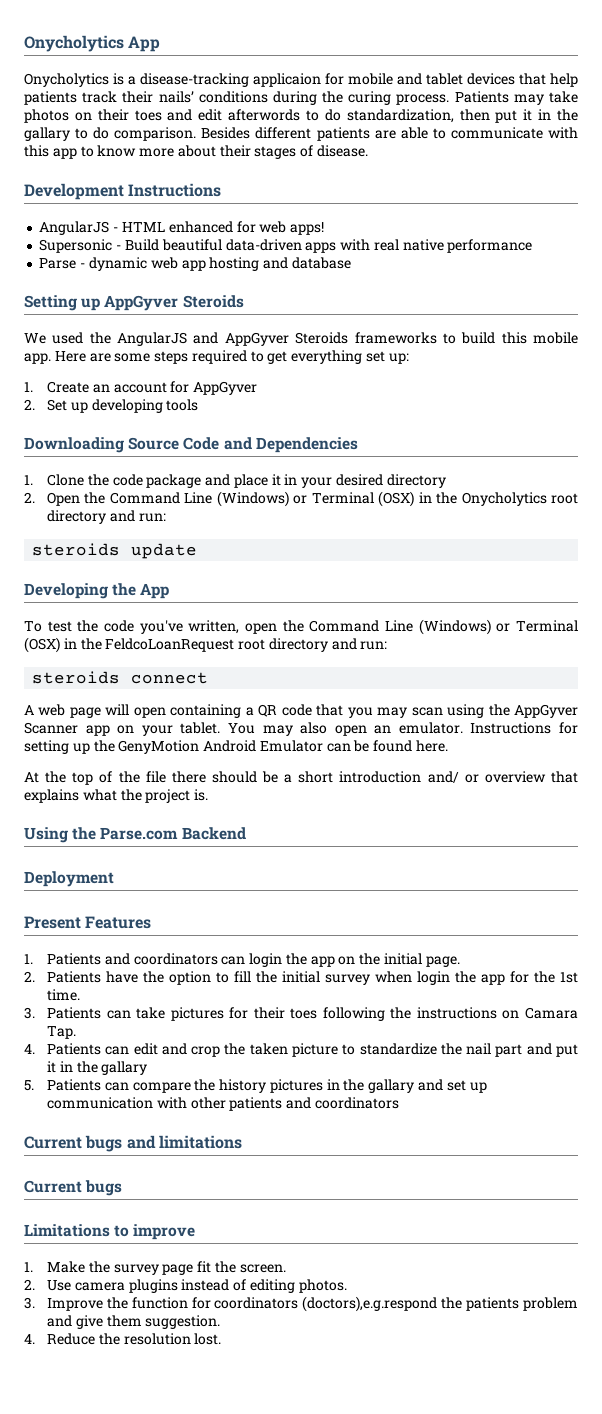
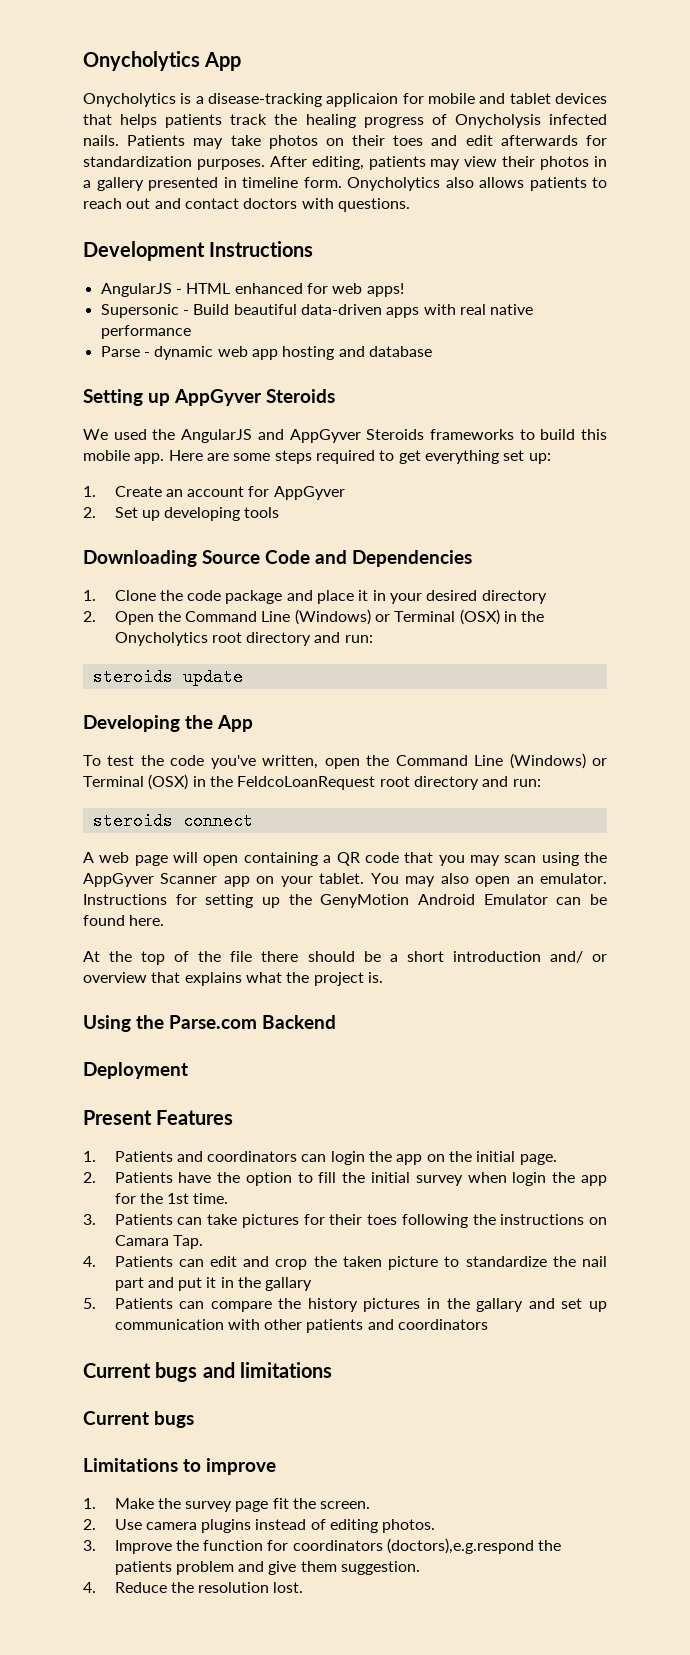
- Onycholytics is a disease-tracking applicaion for mobile and tablet devices that help patients track their nails’ conditions during the curing process.
+ Onycholytics is a disease-tracking applicaion for mobile and tablet devices that helps patients track the healing progress of Onycholysis infected nails.
- Patients may take photos on their toes and edit afterwords to do standardization, then put it in the gallary to do comparison. Besides different patients are able to communicate with this app to know more about their stages of disease.
+ Patients may take photos on their toes and edit afterwards for standardization purposes. After editing, patients may view their photos in a gallery presented in timeline form. Onycholytics also allows patients to reach out and contact doctors with questions.

